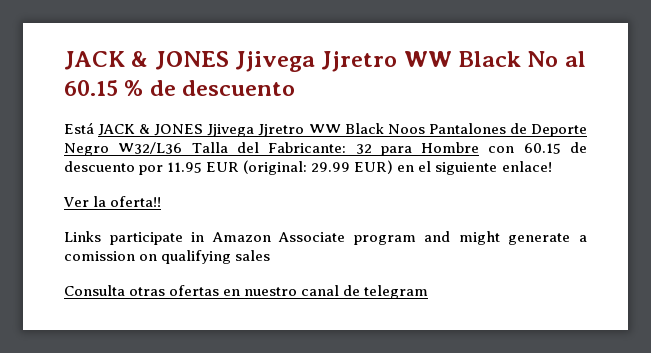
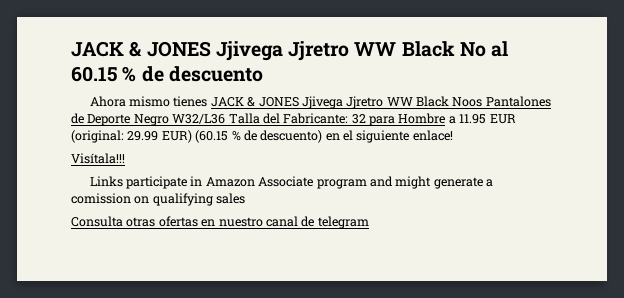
- Está JACK & JONES Jjivega Jjretro WW Black Noos Pantalones de Deporte Negro W32/L36 Talla del Fabricante: 32 para Hombre con 60.15 de descuento por 11.95 EUR (original: 29.99 EUR) en el siguiente enlace!
+ Ahora mismo tienes JACK & JONES Jjivega Jjretro WW Black Noos Pantalones de Deporte Negro W32/L36 Talla del Fabricante: 32 para Hombre a 11.95 EUR (original: 29.99 EUR) (60.15 % de descuento) en el siguiente enlace!
- Ver la oferta!!
+ Visítala!!!

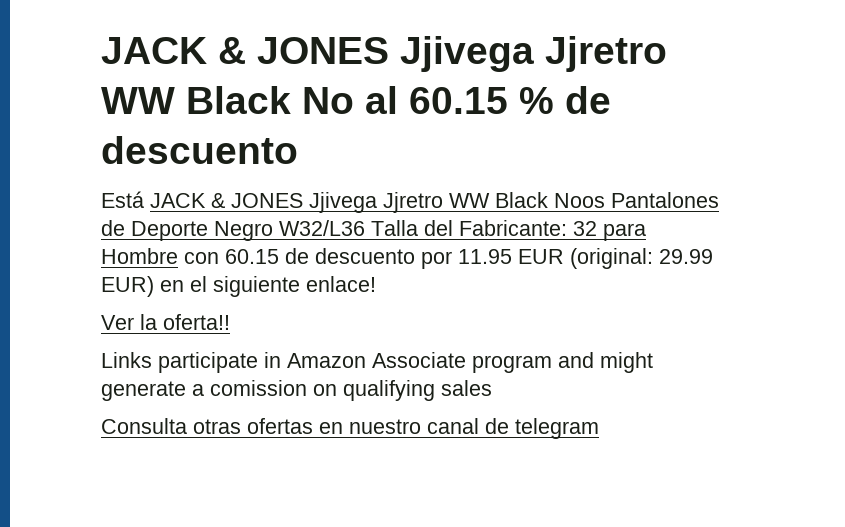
- Ahora mismo tienes JACK & JONES Jjivega Jjretro WW Black Noos Pantalones de Deporte Negro W32/L36 Talla del Fabricante: 32 para Hombre a 11.95 EUR (original: 29.99 EUR) (60.15 % de descuento) en el siguiente enlace!
+ Está JACK & JONES Jjivega Jjretro WW Black Noos Pantalones de Deporte Negro W32/L36 Talla del Fabricante: 32 para Hombre con 60.15 de descuento por 11.95 EUR (original: 29.99 EUR) en el siguiente enlace!
- Visítala!!!
+ Ver la oferta!!

